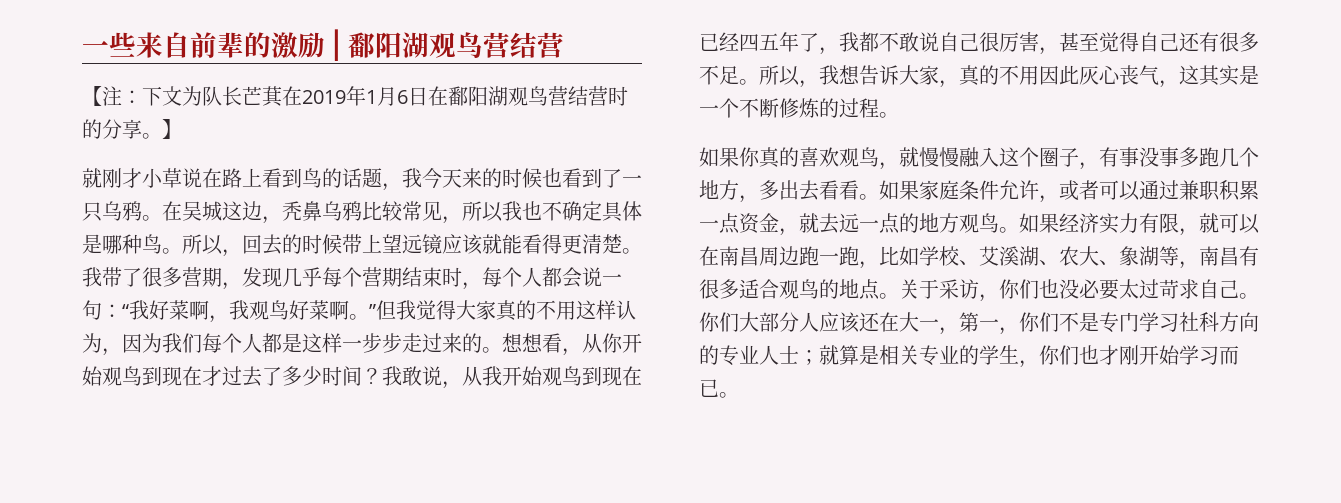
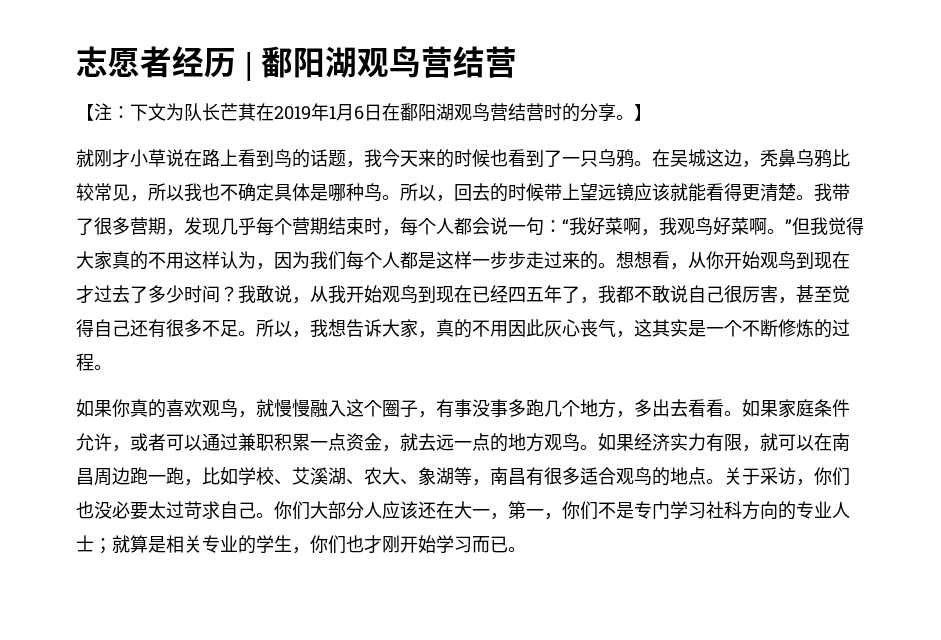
- 一些来自前辈的激励 | 鄱阳湖观鸟营结营
+ 志愿者经历 | 鄱阳湖观鸟营结营

